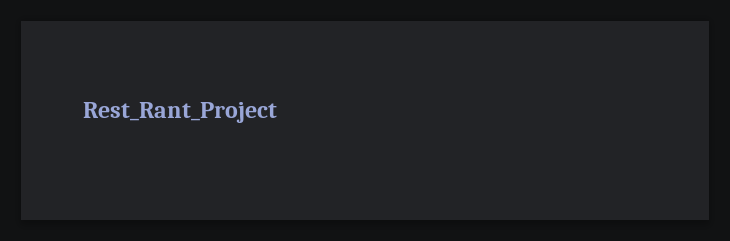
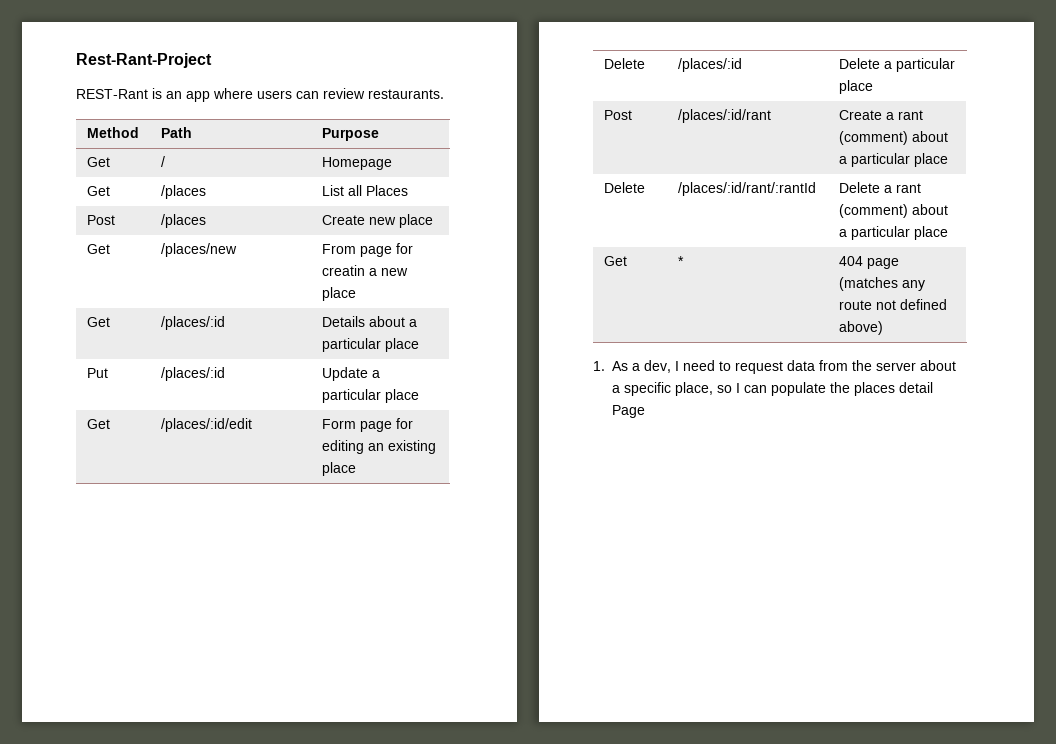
- Rest_Rant_Project
+ Rest-Rant-Project
+ REST-Rant is an app where users can review restaurants.
+ Method | Path | Purpose
+ Get | / | Homepage
+ Get | /places | List all Places
+ Post | /places | Create new place
+ Get | /places/new | From page for creatin a new place
+ Get | /places/:id | Details about a particular place
+ Put | /places/:id | Update a particular place
+ Get | /places/:id/edit | Form page for editing an existing place
+ Delete | /places/:id | Delete a particular place
+ Post | /places/:id/rant | Create a rant (comment) about a particular place
+ Delete | /places/:id/rant/:rantId | Delete a rant (comment) about a particular place
+ Get | * | 404 page (matches any route not defined above)
+ 1. As a dev, I need to request data from the server about a specific place, so I can populate the places detail Page

